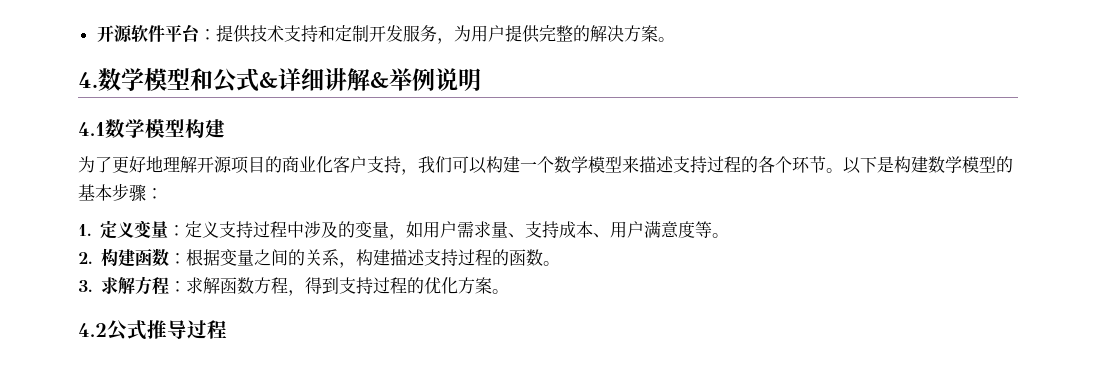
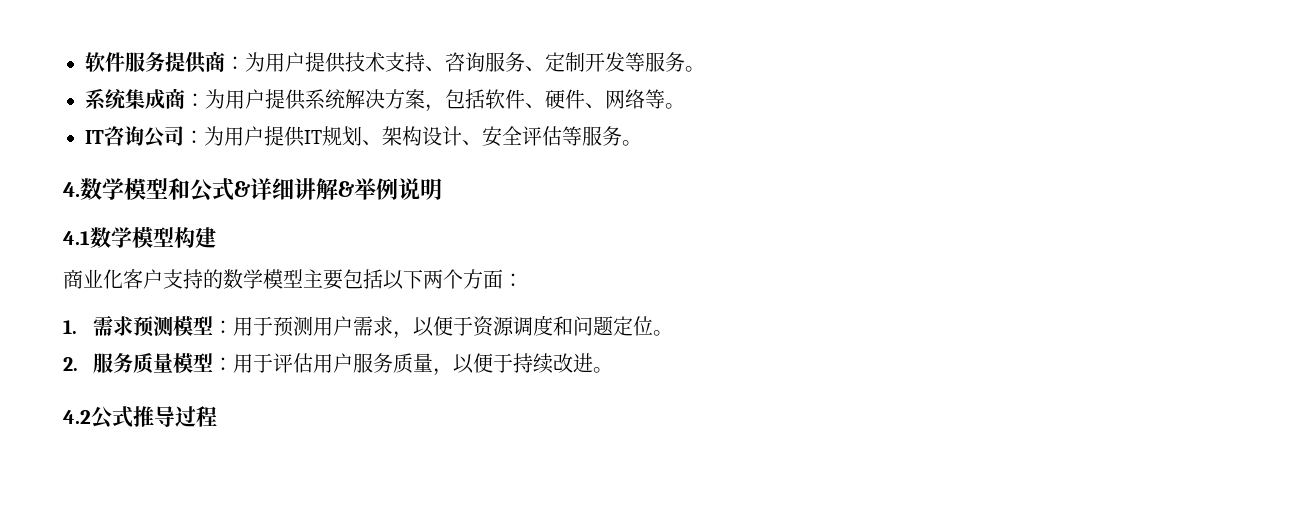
- 开源软件平台：提供技术支持和定制开发服务，为用户提供完整的解决方案。
+ 软件服务提供商：为用户提供技术支持、咨询服务、定制开发等服务。
+ 系统集成商：为用户提供系统解决方案，包括软件、硬件、网络等。
+ IT咨询公司：为用户提供IT规划、架构设计、安全评估等服务。
- 为了更好地理解开源项目的商业化客户支持，我们可以构建一个数学模型来描述支持过程的各个环节。以下是构建数学模型的基本步骤：
- 1.定义变量：定义支持过程中涉及的变量，如用户需求量、支持成本、用户满意度等。
- 2.构建函数：根据变量之间的关系，构建描述支持过程的函数。
- 3.求解方程：求解函数方程，得到支持过程的优化方案。
+ 商业化客户支持的数学模型主要包括以下两个方面：
+ 1.需求预测模型：用于预测用户需求，以便于资源调度和问题定位。
+ 2.服务质量模型：用于评估用户服务质量，以便于持续改进。

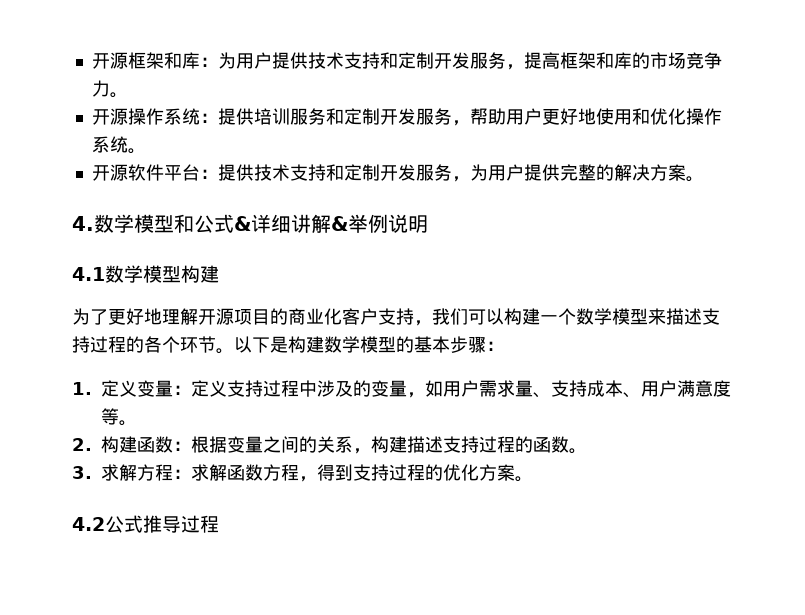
- 软件服务提供商：为用户提供技术支持、咨询服务、定制开发等服务。
- 系统集成商：为用户提供系统解决方案，包括软件、硬件、网络等。
- IT咨询公司：为用户提供IT规划、架构设计、安全评估等服务。
+ 开源框架和库：为用户提供技术支持和定制开发服务，提高框架和库的市场竞争力。
+ 开源操作系统：提供培训服务和定制开发服务，帮助用户更好地使用和优化操作系统。
+ 开源软件平台：提供技术支持和定制开发服务，为用户提供完整的解决方案。
- 商业化客户支持的数学模型主要包括以下两个方面：
- 1.需求预测模型：用于预测用户需求，以便于资源调度和问题定位。
- 2.服务质量模型：用于评估用户服务质量，以便于持续改进。
+ 为了更好地理解开源项目的商业化客户支持，我们可以构建一个数学模型来描述支持过程的各个环节。以下是构建数学模型的基本步骤：
+ 1.定义变量：定义支持过程中涉及的变量，如用户需求量、支持成本、用户满意度等。
+ 2.构建函数：根据变量之间的关系，构建描述支持过程的函数。
+ 3.求解方程：求解函数方程，得到支持过程的优化方案。

